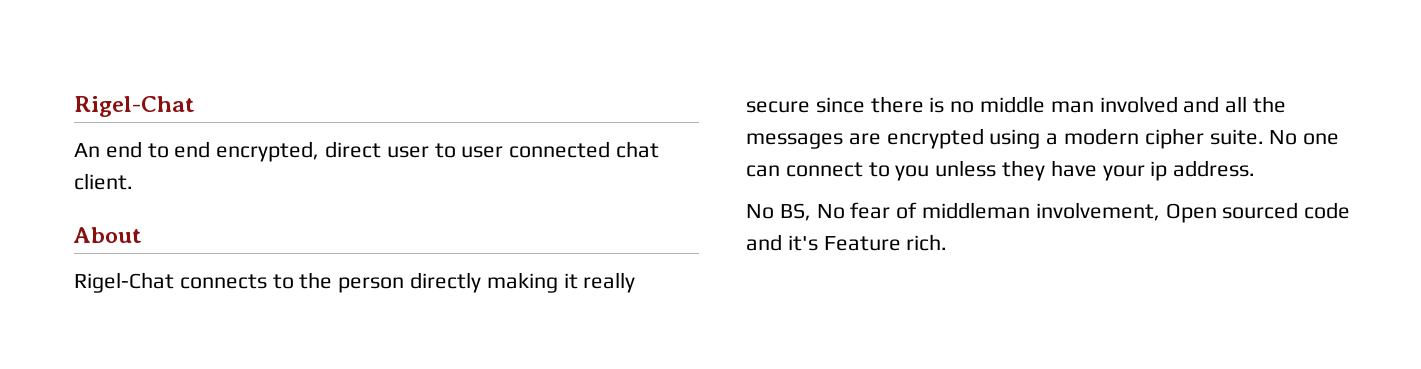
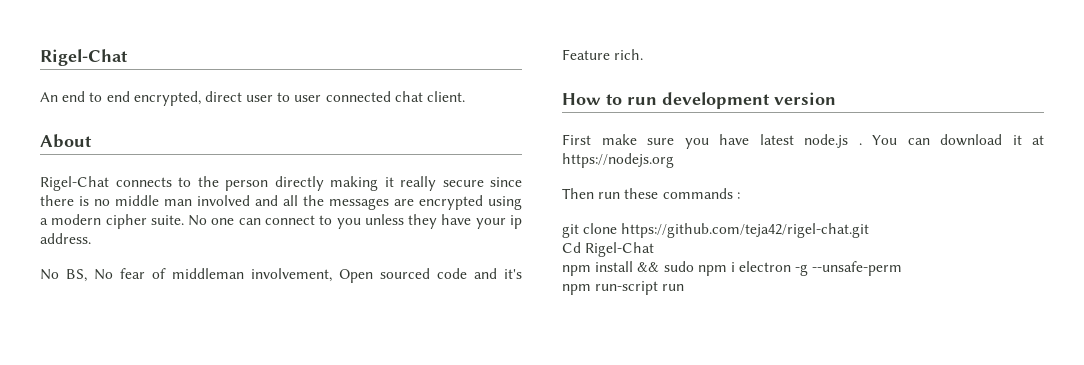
+ How to run development version
+ First make sure you have latest node.js . You can download it at https://nodejs.org
+ Then run these commands :
+ git clone https://github.com/teja42/rigel-chat.git
+ Cd Rigel-Chat
+ npm install && sudo npm i electron -g --unsafe-perm
+ npm run-script run

